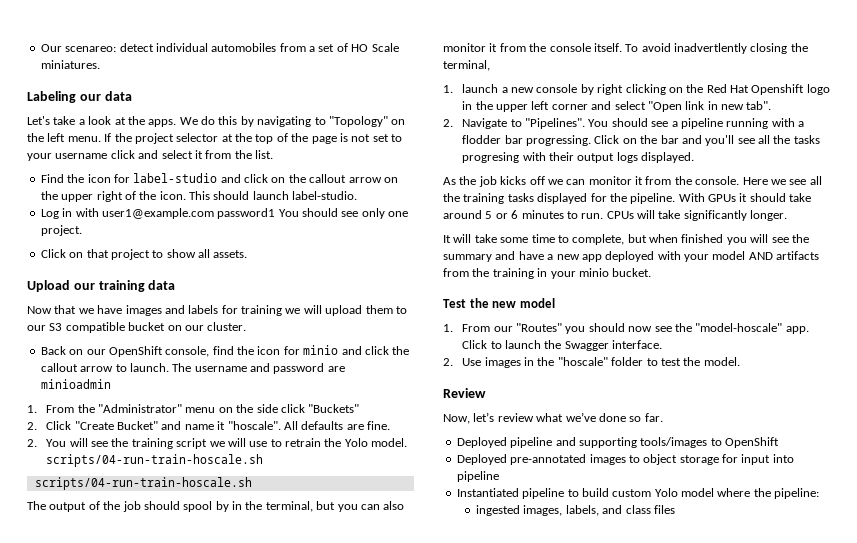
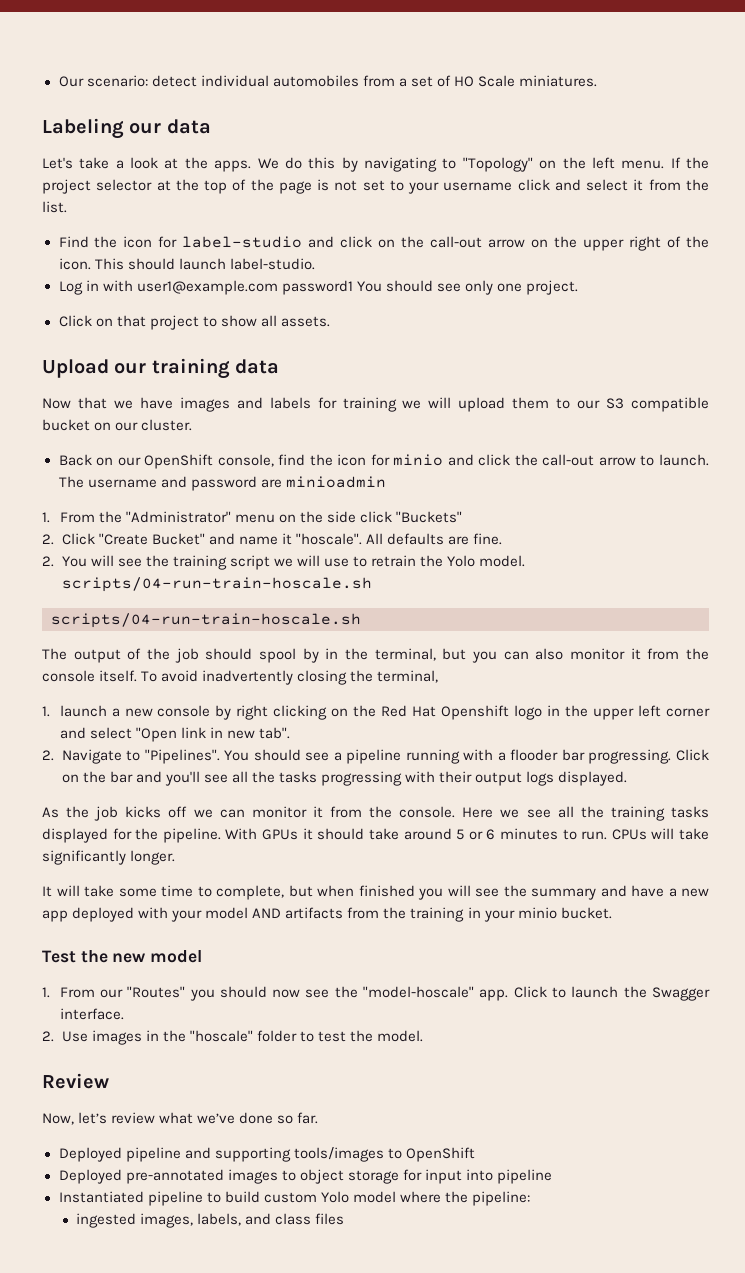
- Our scenareo: detect individual automobiles from a set of HO Scale miniatures.
+ Our scenario: detect individual automobiles from a set of HO Scale miniatures.
- Find the icon for label-studio and click on the callout arrow on the upper right of the icon.
+ Find the icon for label-studio and click on the call-out arrow on the upper right of the icon.
- Back on our OpenShift console, find the icon for minio and click the callout arrow to launch.
+ Back on our OpenShift console, find the icon for minio and click the call-out arrow to launch.
- To avoid inadvertlently closing the terminal,
+ To avoid inadvertently closing the terminal,
- You should see a pipeline running with a flodder bar progressing.
+ You should see a pipeline running with a flooder bar progressing.
- Click on the bar and you'll see all the tasks progresing with their output logs displayed.
+ Click on the bar and you'll see all the tasks progressing with their output logs displayed.

